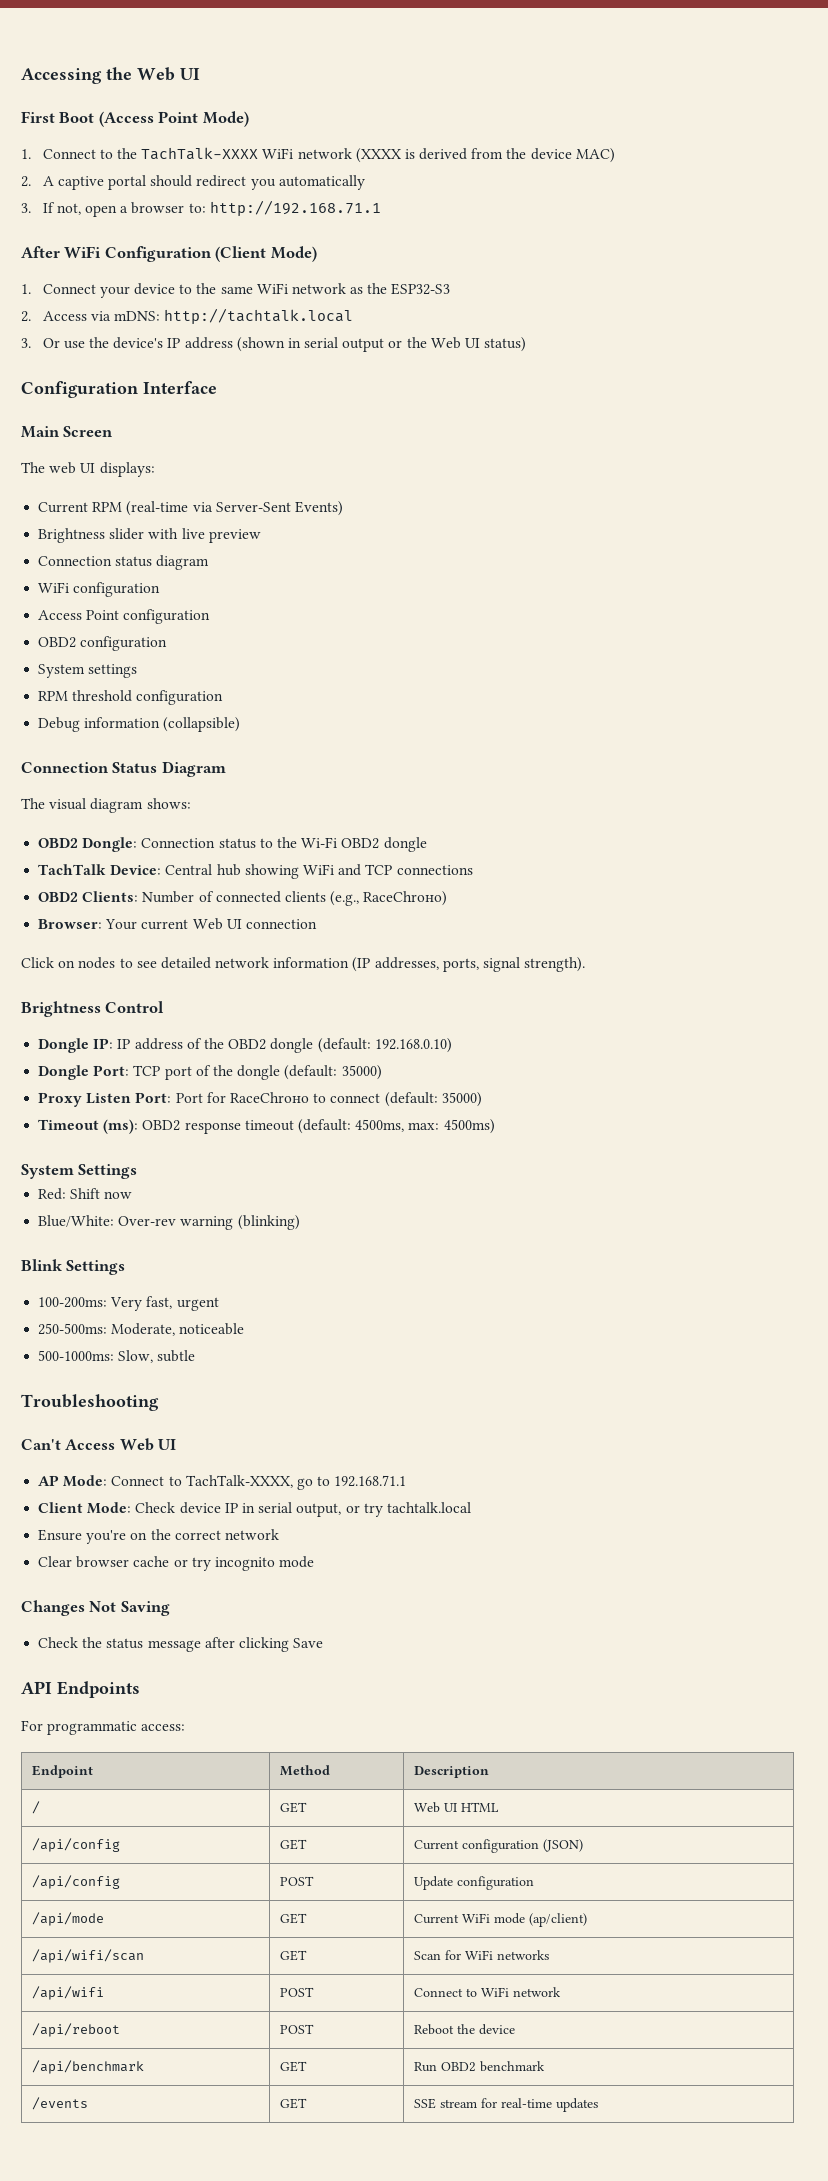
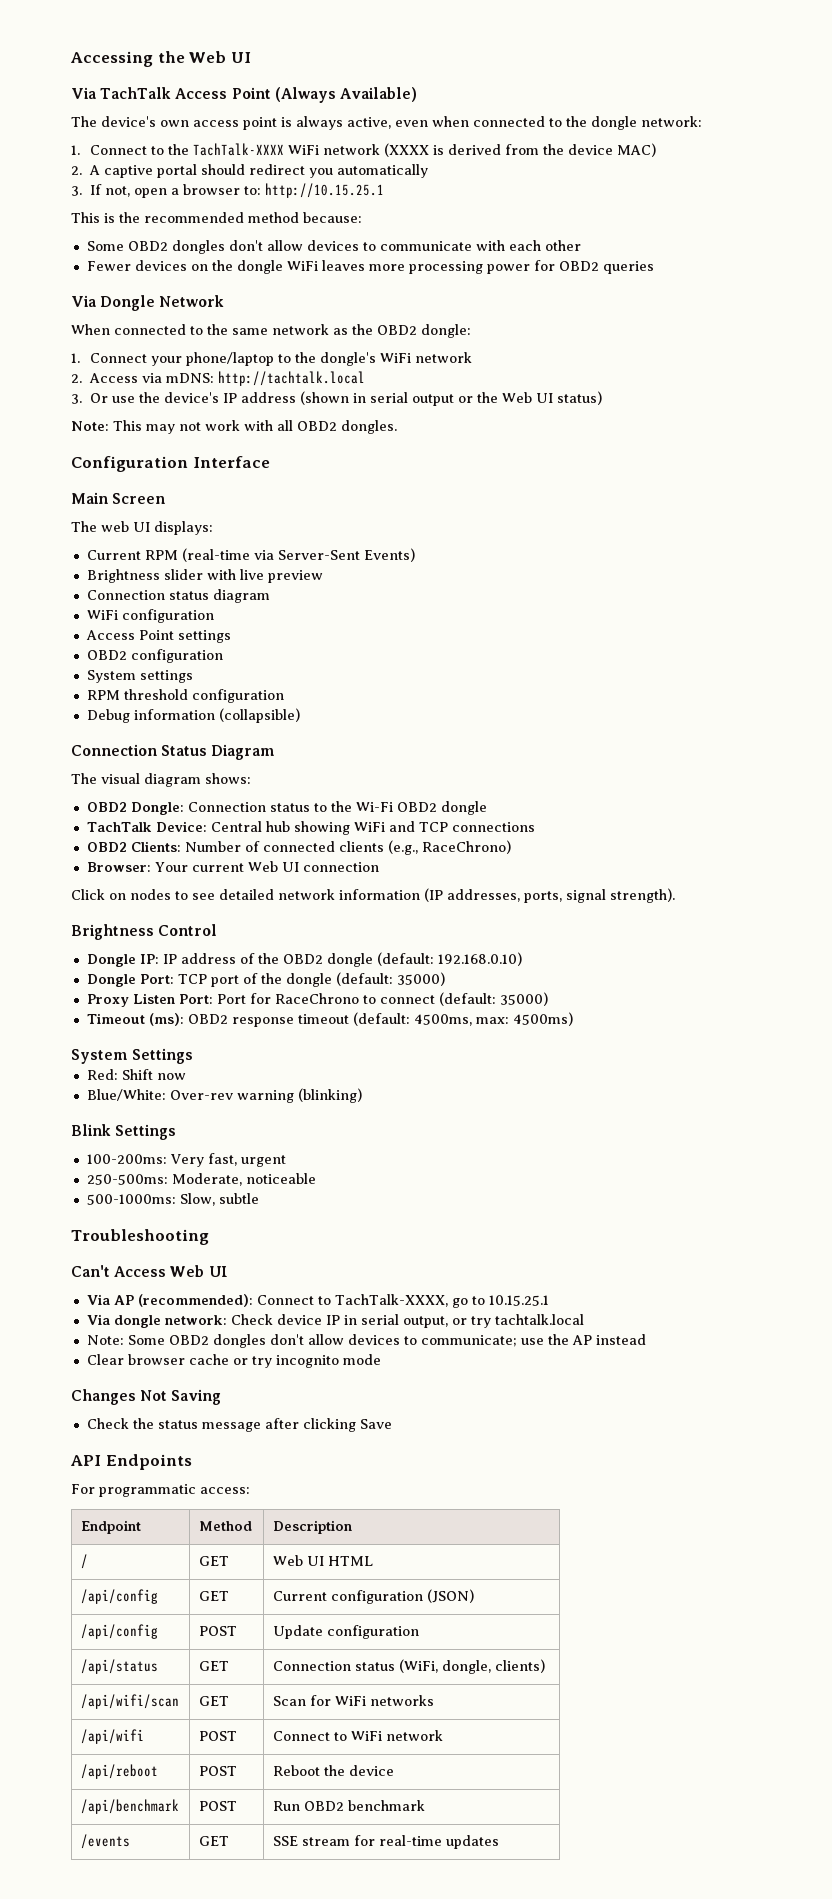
- First Boot (Access Point Mode)
+ Via TachTalk Access Point (Always Available)
+ The device's own access point is always active, even when connected to the dongle network:
- 3. If not, open a browser to: http://192.168.71.1
- After WiFi Configuration (Client Mode)
+ 3. If not, open a browser to: http://10.15.25.1
+ This is the recommended method because:
+ Some OBD2 dongles don't allow devices to communicate with each other
+ Fewer devices on the dongle WiFi leaves more processing power for OBD2 queries
+ Via Dongle Network
+ When connected to the same network as the OBD2 dongle:
- 1. Connect your device to the same WiFi network as the ESP32-S3
+ 1. Connect your phone/laptop to the dongle's WiFi network
+ Note: This may not work with all OBD2 dongles.
- Access Point configuration
+ Access Point settings
- OBD2 Clients: Number of connected clients (e.g., RaceChroнo)
+ OBD2 Clients: Number of connected clients (e.g., RaceChrono)
- Proxy Listen Port: Port for RaceChroнo to connect (default: 35000)
+ Proxy Listen Port: Port for RaceChrono to connect (default: 35000)
- AP Mode: Connect to TachTalk-XXXX, go to 192.168.71.1
- Client Mode: Check device IP in serial output, or try tachtalk.local
+ Via AP (recommended): Connect to TachTalk-XXXX, go to 10.15.25.1
+ Via dongle network: Check device IP in serial output, or try tachtalk.local
- Ensure you're on the correct network
+ Note: Some OBD2 dongles don't allow devices to communicate; use the AP instead
- /api/mode | GET | Current WiFi mode (ap/client)
+ /api/status | GET | Connection status (WiFi, dongle, clients)
- /api/benchmark | GET | Run OBD2 benchmark
+ /api/benchmark | POST | Run OBD2 benchmark

